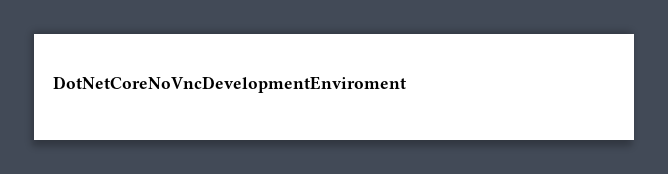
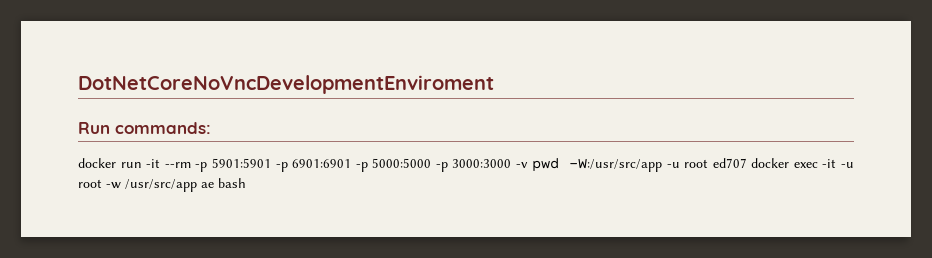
+ Run commands:
+ docker run -it --rm -p 5901:5901 -p 6901:6901 -p 5000:5000 -p 3000:3000 -v pwd -W:/usr/src/app -u root ed707 docker exec -it -u root -w /usr/src/app ae bash

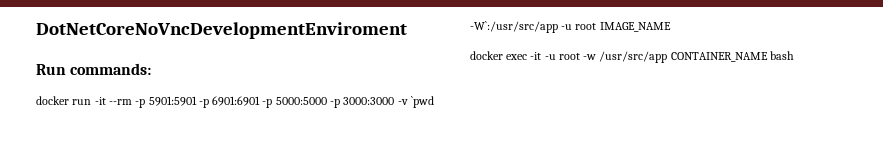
- docker run -it --rm -p 5901:5901 -p 6901:6901 -p 5000:5000 -p 3000:3000 -v pwd -W:/usr/src/app -u root ed707 docker exec -it -u root -w /usr/src/app ae bash
+ docker run -it --rm -p 5901:5901 -p 6901:6901 -p 5000:5000 -p 3000:3000 -v `pwd -W`:/usr/src/app -u root IMAGE_NAME
+ docker exec -it -u root -w /usr/src/app CONTAINER_NAME bash

